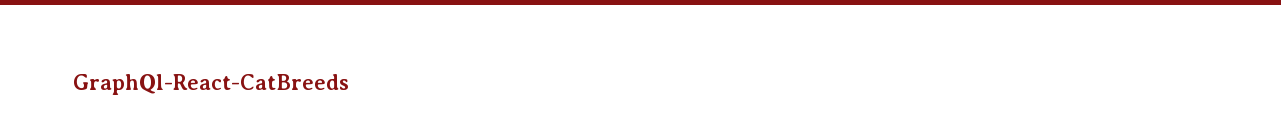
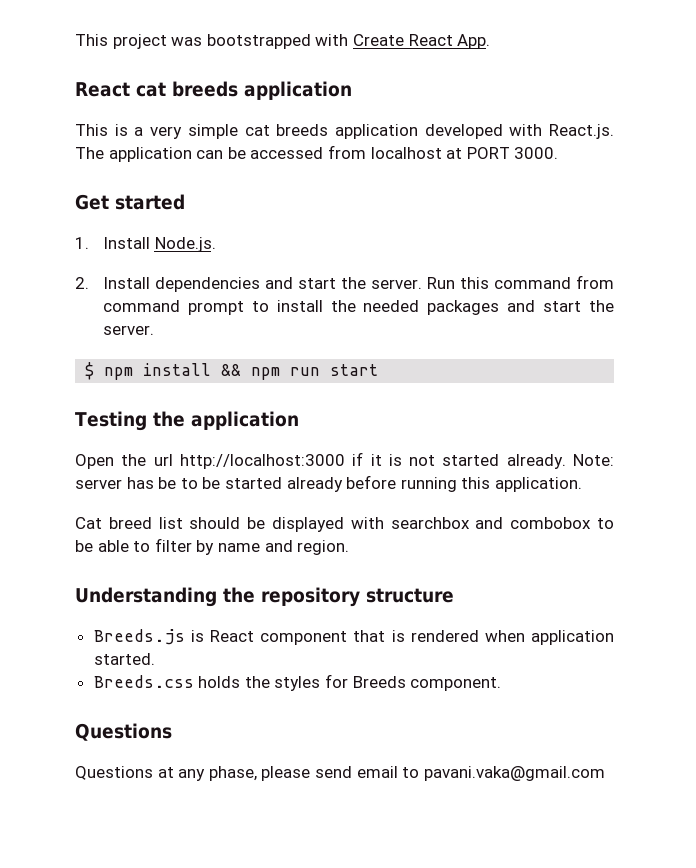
- GraphQl-React-CatBreeds
+ This project was bootstrapped with Create React App.
+ React cat breeds application
+ This is a very simple cat breeds application developed with React.js. The application can be accessed from localhost at PORT 3000.
+ Get started
+ 1. Install Node.js.
+ 2. Install dependencies and start the server. Run this command from command prompt to install the needed packages and start the server.
+ $ npm install && npm run start
+ Testing the application
+ Open the url http://localhost:3000 if it is not started already. Note: server has be to be started already before running this application.
+ Cat breed list should be displayed with searchbox and combobox to be able to filter by name and region.
+ Understanding the repository structure
+ Breeds.js is React component that is rendered when application started.
+ Breeds.css holds the styles for Breeds component.
+ Questions
+ Questions at any phase, please send email to pavani.vaka@gmail.com

